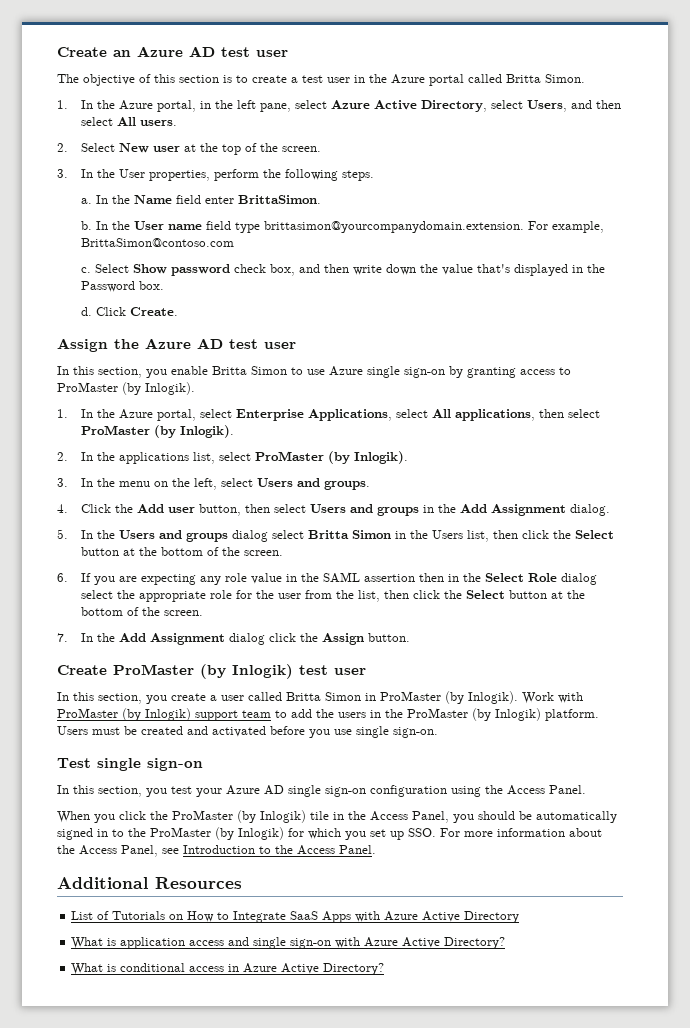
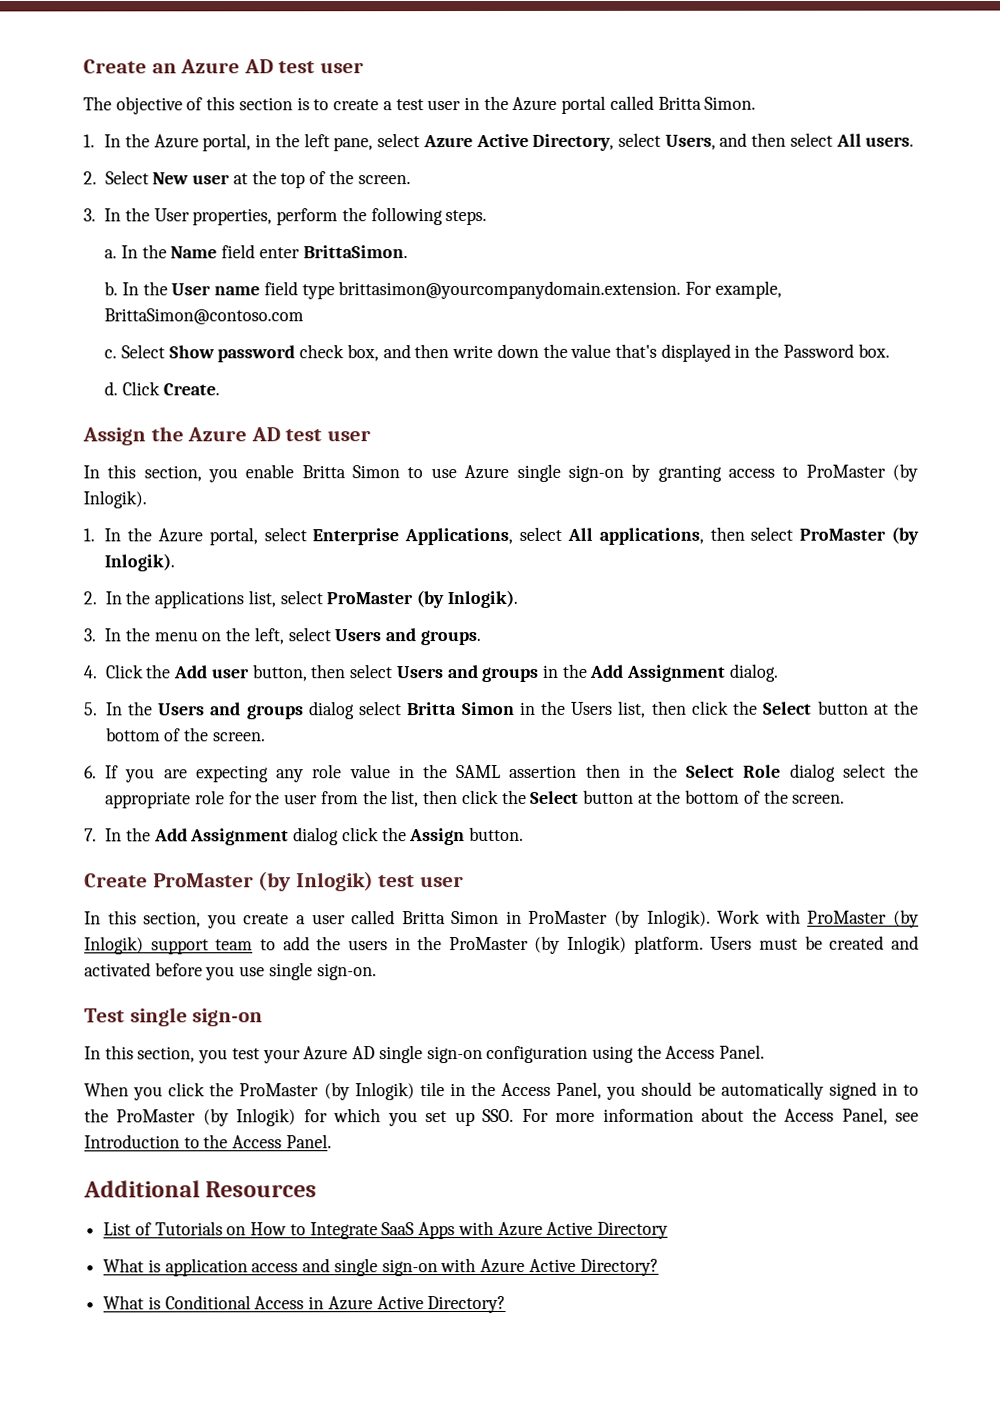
- What is conditional access in Azure Active Directory?
+ What is Conditional Access in Azure Active Directory?

